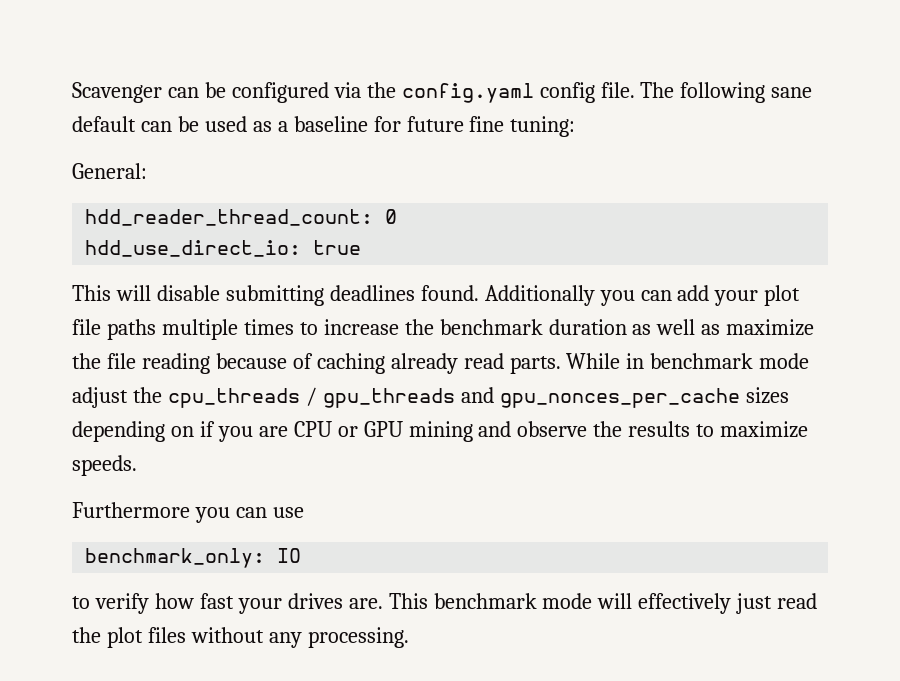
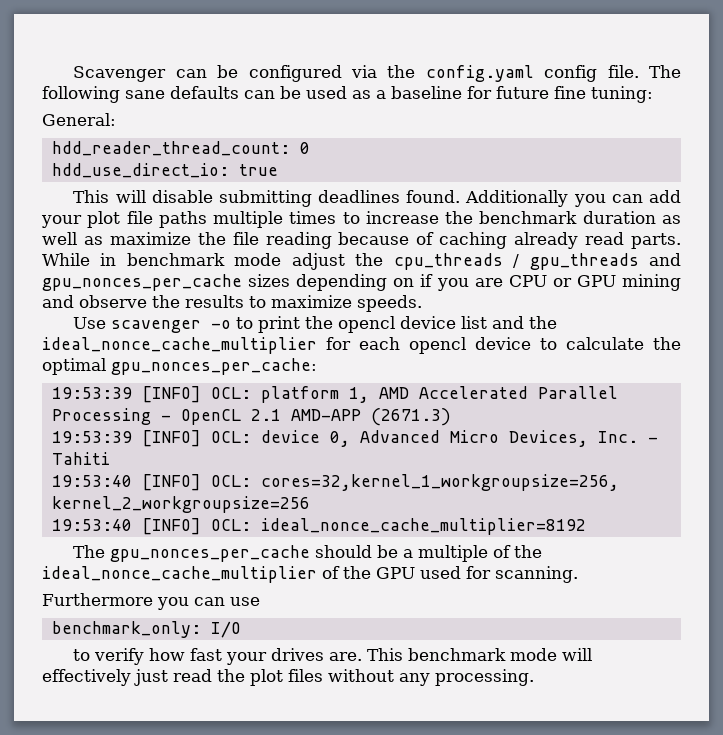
- The following sane default can be used as a baseline for future fine tuning:
+ The following sane defaults can be used as a baseline for future fine tuning:
+ Use scavenger -o to print the opencl device list and the ideal_nonce_cache_multiplier for each opencl device to calculate the optimal gpu_nonces_per_cache:
+ 19:53:39 [INFO] OCL: platform 1, AMD Accelerated Parallel Processing - OpenCL 2.1 AMD-APP (2671.3)
+ 19:53:39 [INFO] OCL: device 0, Advanced Micro Devices, Inc. - Tahiti
+ 19:53:40 [INFO] OCL: cores=32,kernel_1_workgroupsize=256, kernel_2_workgroupsize=256
+ 19:53:40 [INFO] OCL: ideal_nonce_cache_multiplier=8192
+ The gpu_nonces_per_cache should be a multiple of the ideal_nonce_cache_multiplier of the GPU used for scanning.
- benchmark_only: IO
+ benchmark_only: I/O

